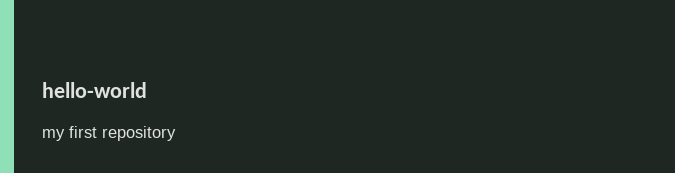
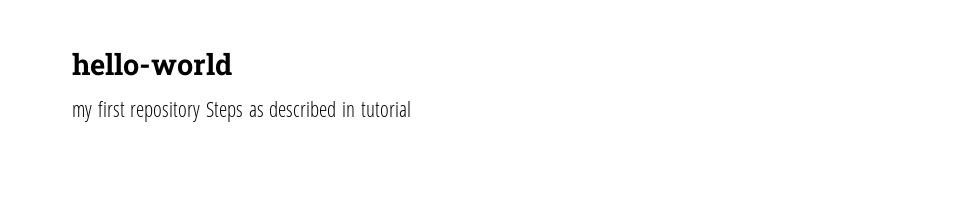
- my first repository
+ my first repository Steps as described in tutorial

